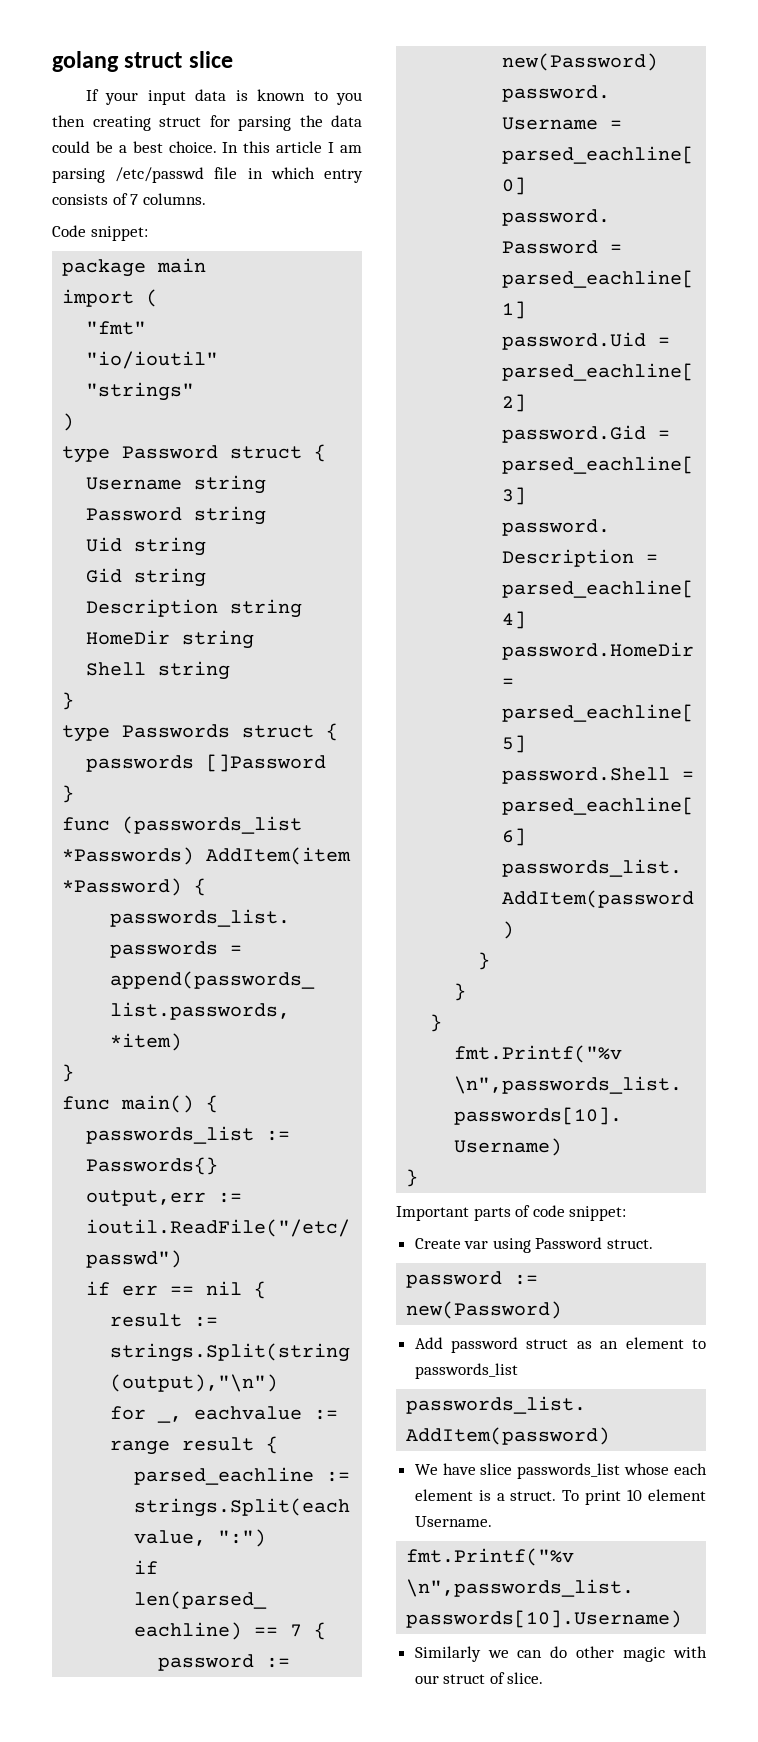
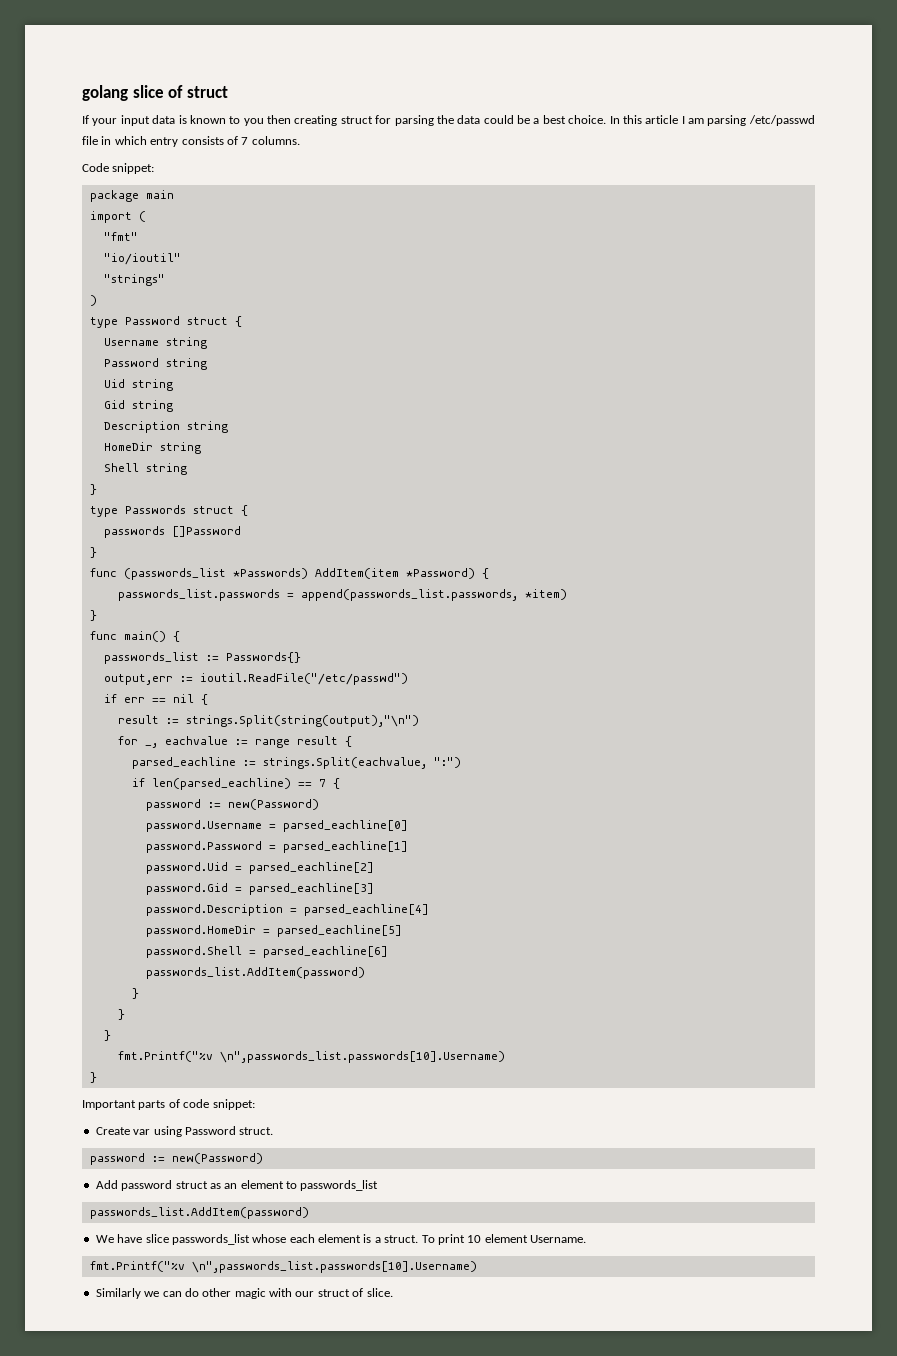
- golang struct slice
+ golang slice of struct

